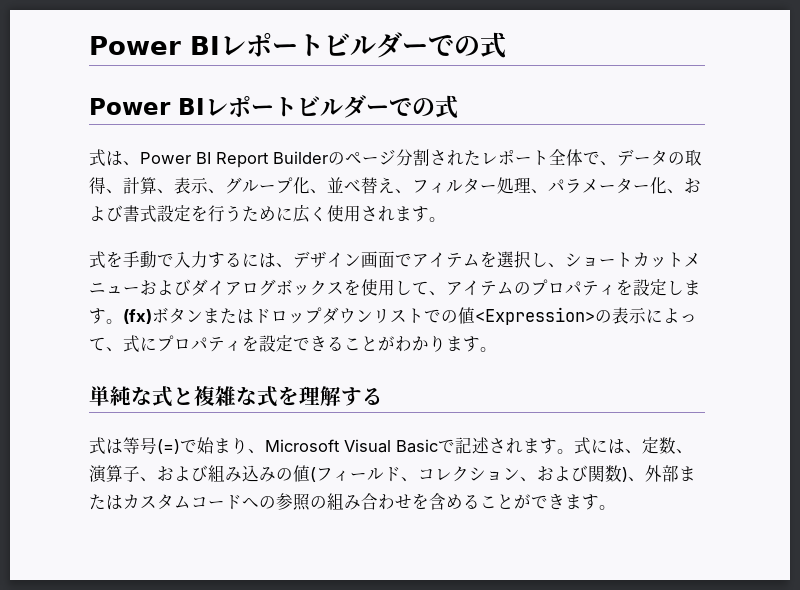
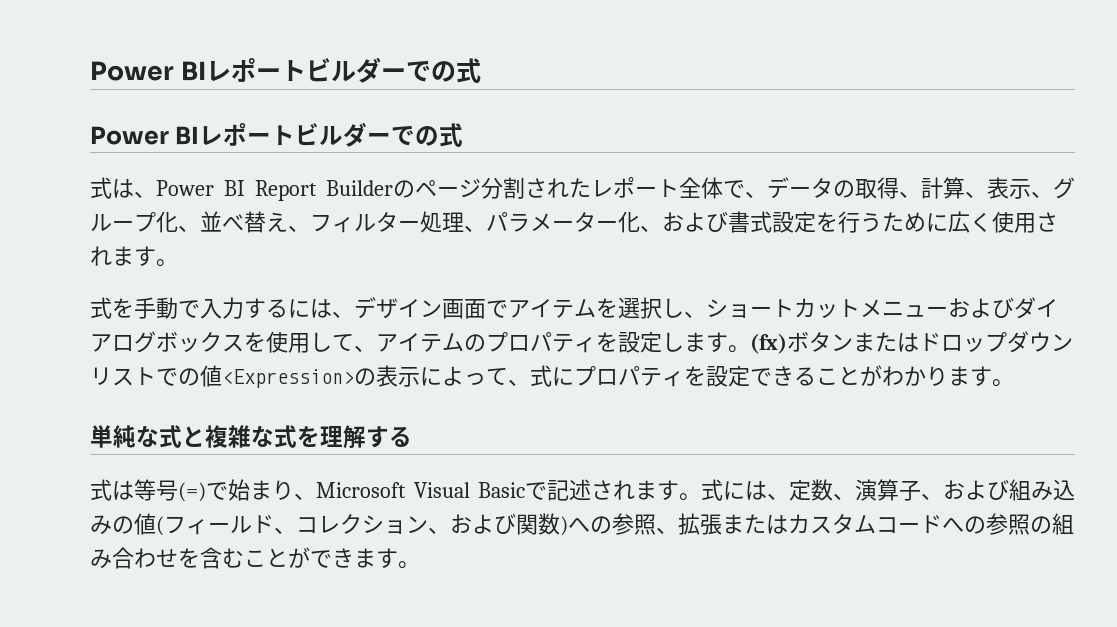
- 式には、定数、演算子、および組み込みの値(フィールド、コレクション、および関数)、外部またはカスタムコードへの参照の組み合わせを含めることができます。
+ 式には、定数、演算子、および組み込みの値(フィールド、コレクション、および関数)への参照、拡張またはカスタムコードへの参照の組み合わせを含むことができます。

